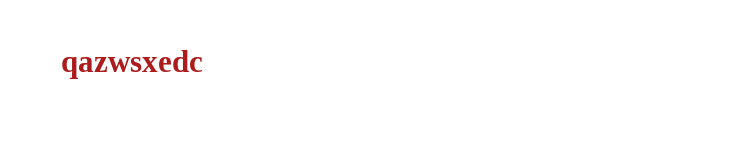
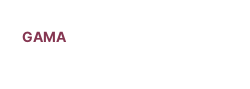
- qazwsxedc
+ GAMA

